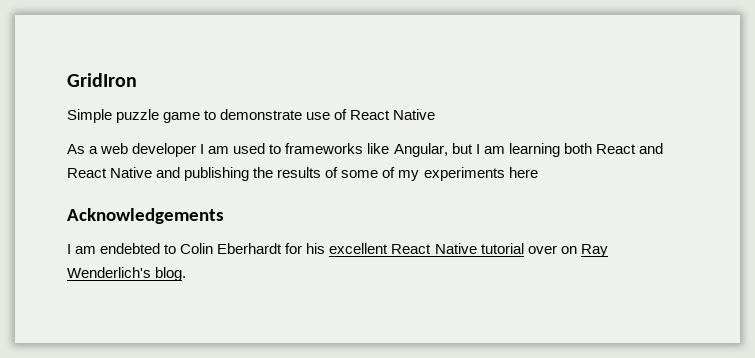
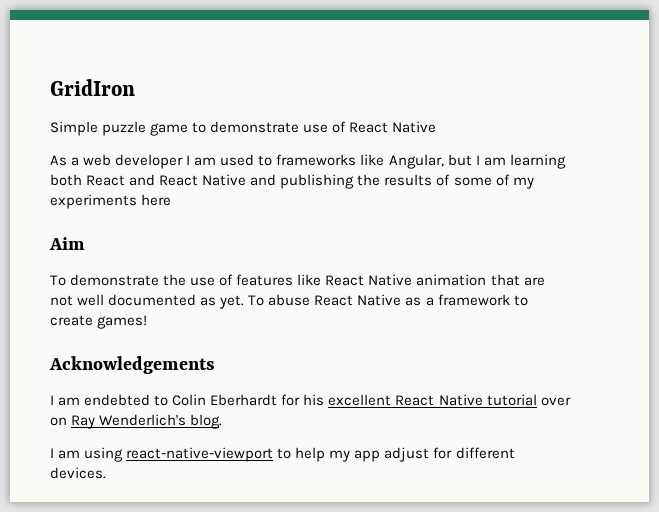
+ Aim
+ To demonstrate the use of features like React Native animation that are not well documented as yet. To abuse React Native as a framework to create games!
+ I am using react-native-viewport to help my app adjust for different devices.

